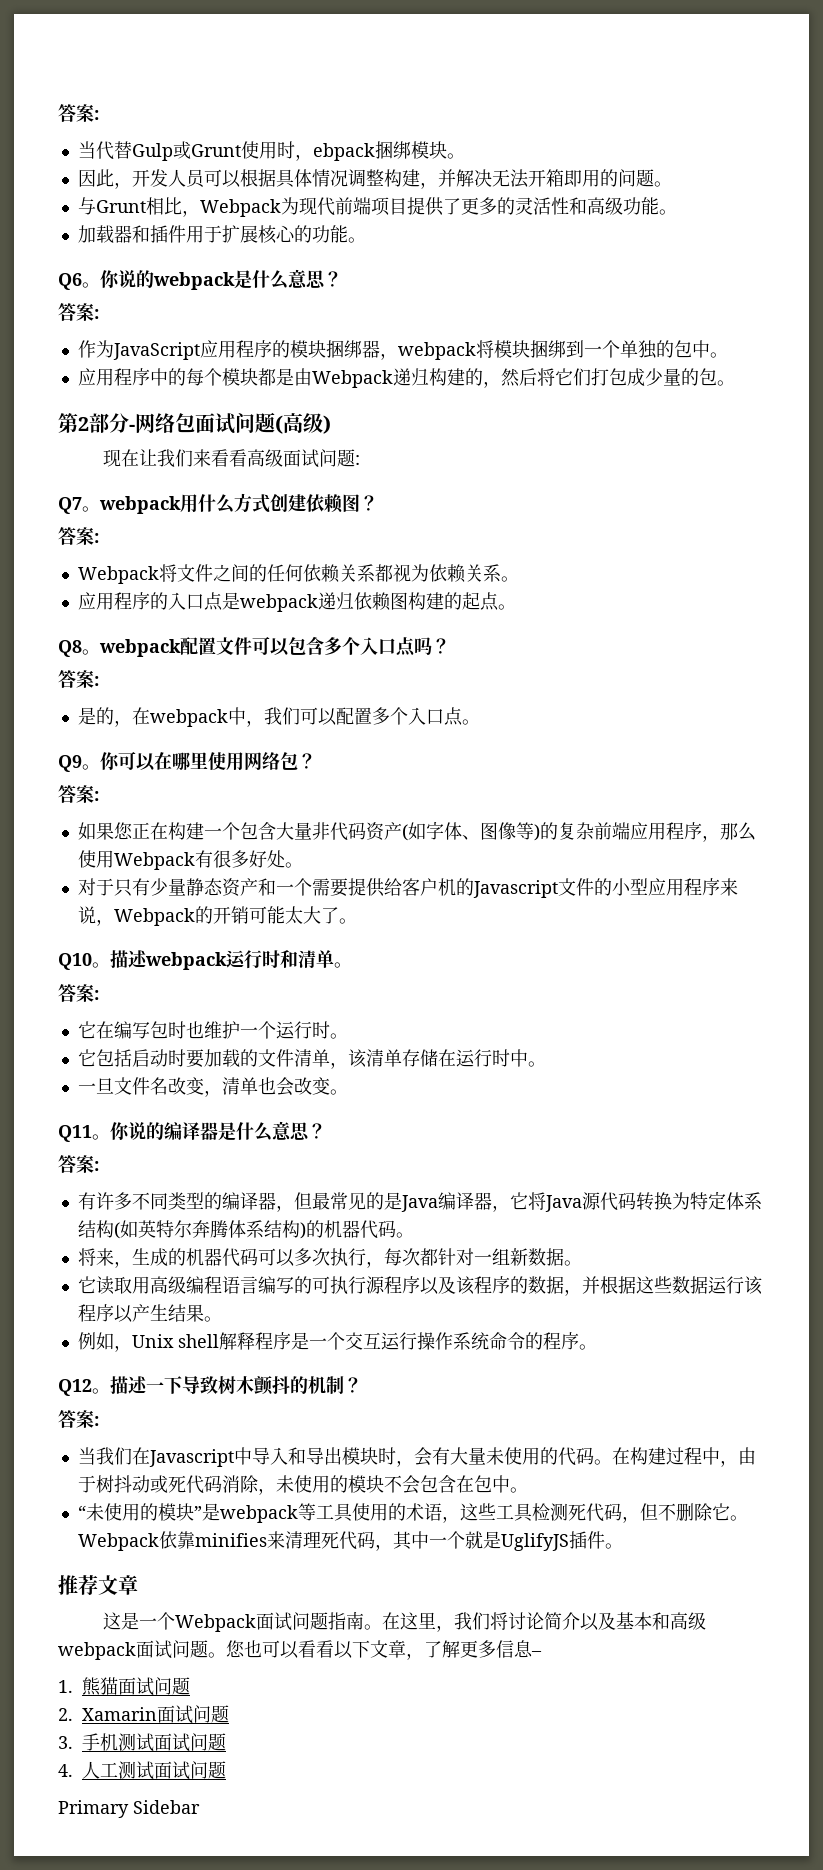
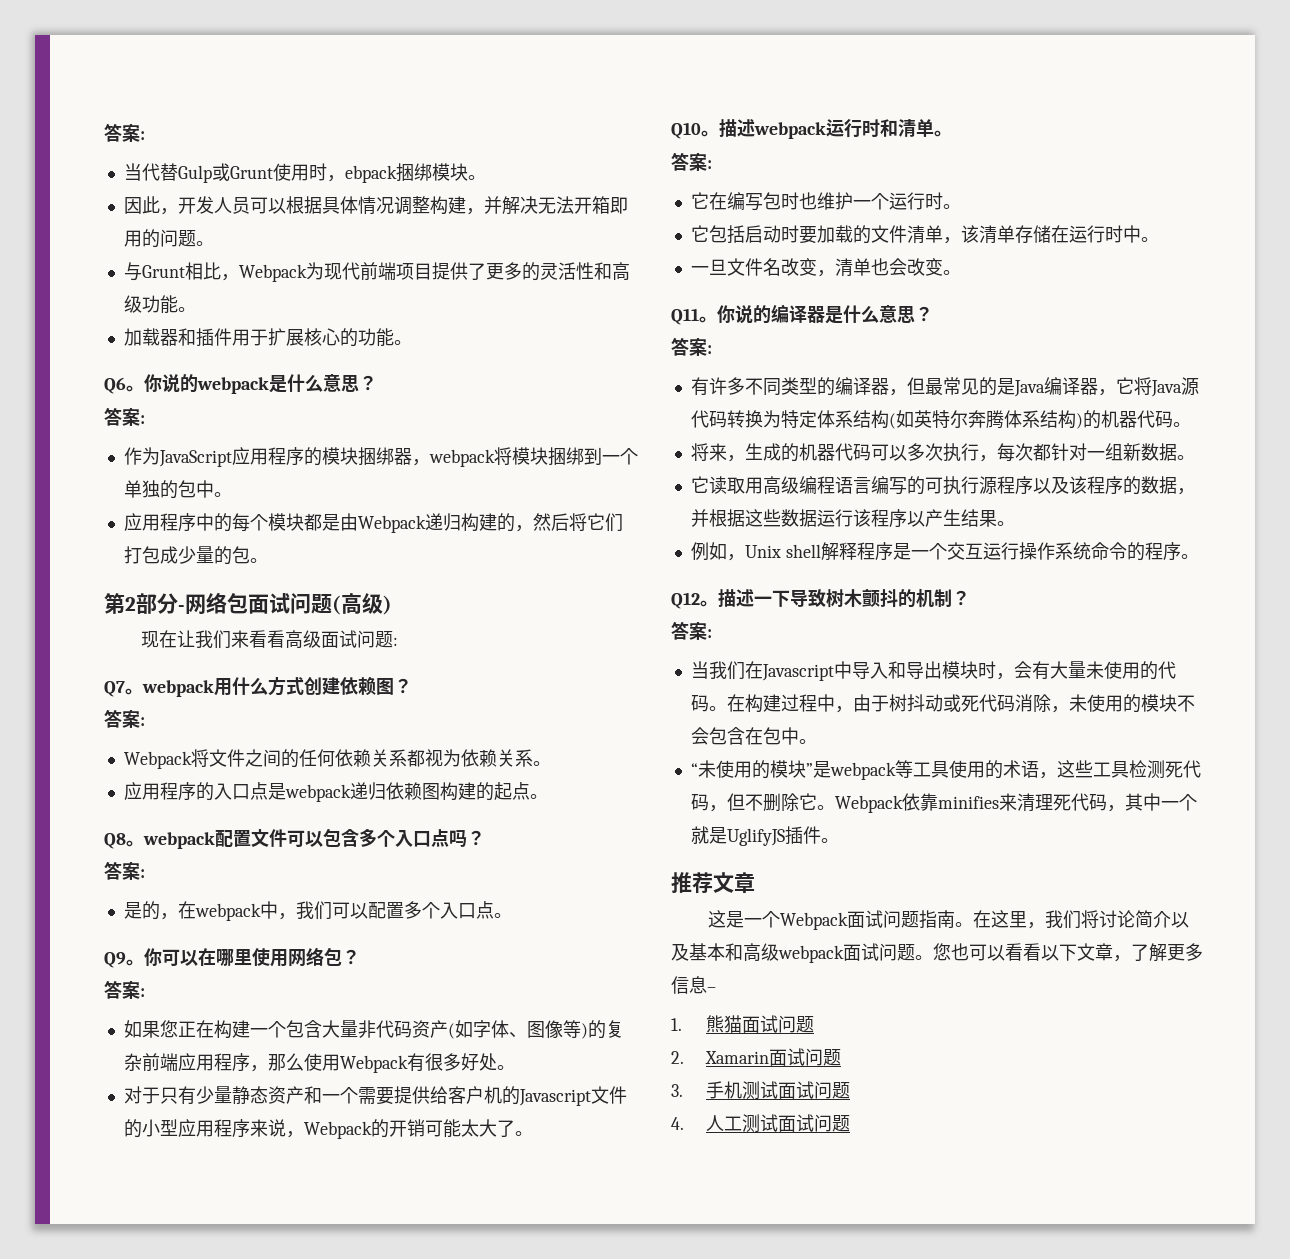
- Primary Sidebar

